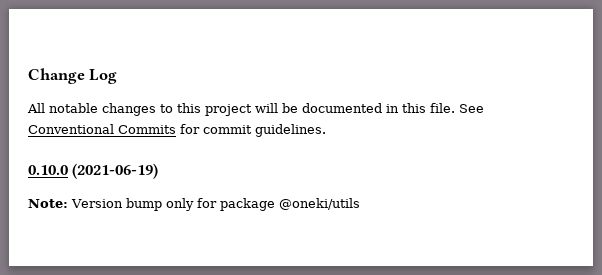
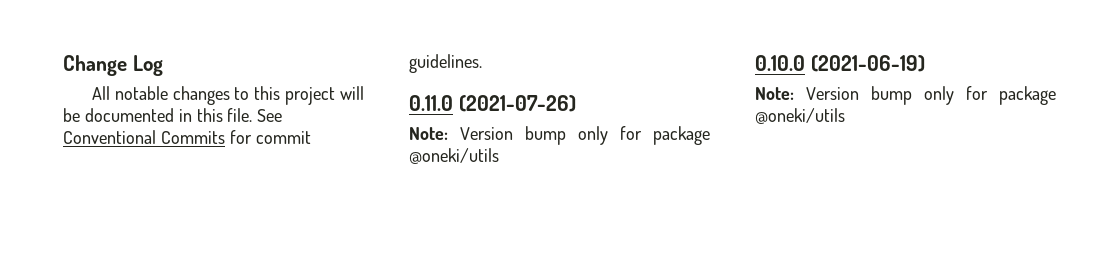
+ 0.11.0 (2021-07-26)
+ Note: Version bump only for package @oneki/utils

